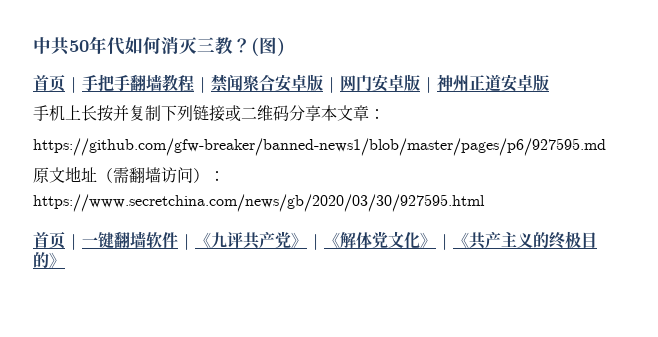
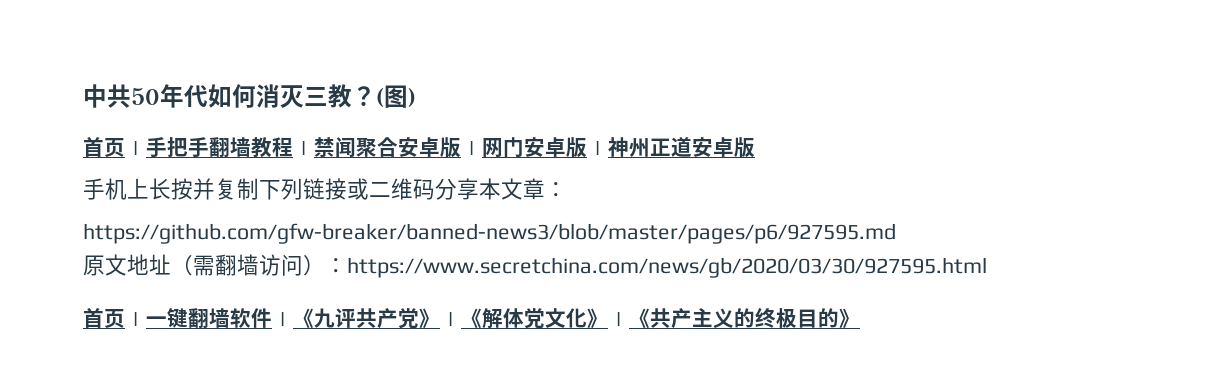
- https://github.com/gfw-breaker/banned-news1/blob/master/pages/p6/927595.md
+ https://github.com/gfw-breaker/banned-news3/blob/master/pages/p6/927595.md

